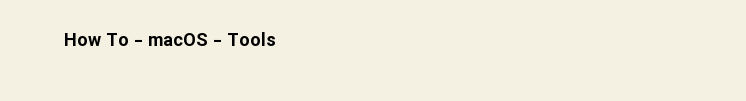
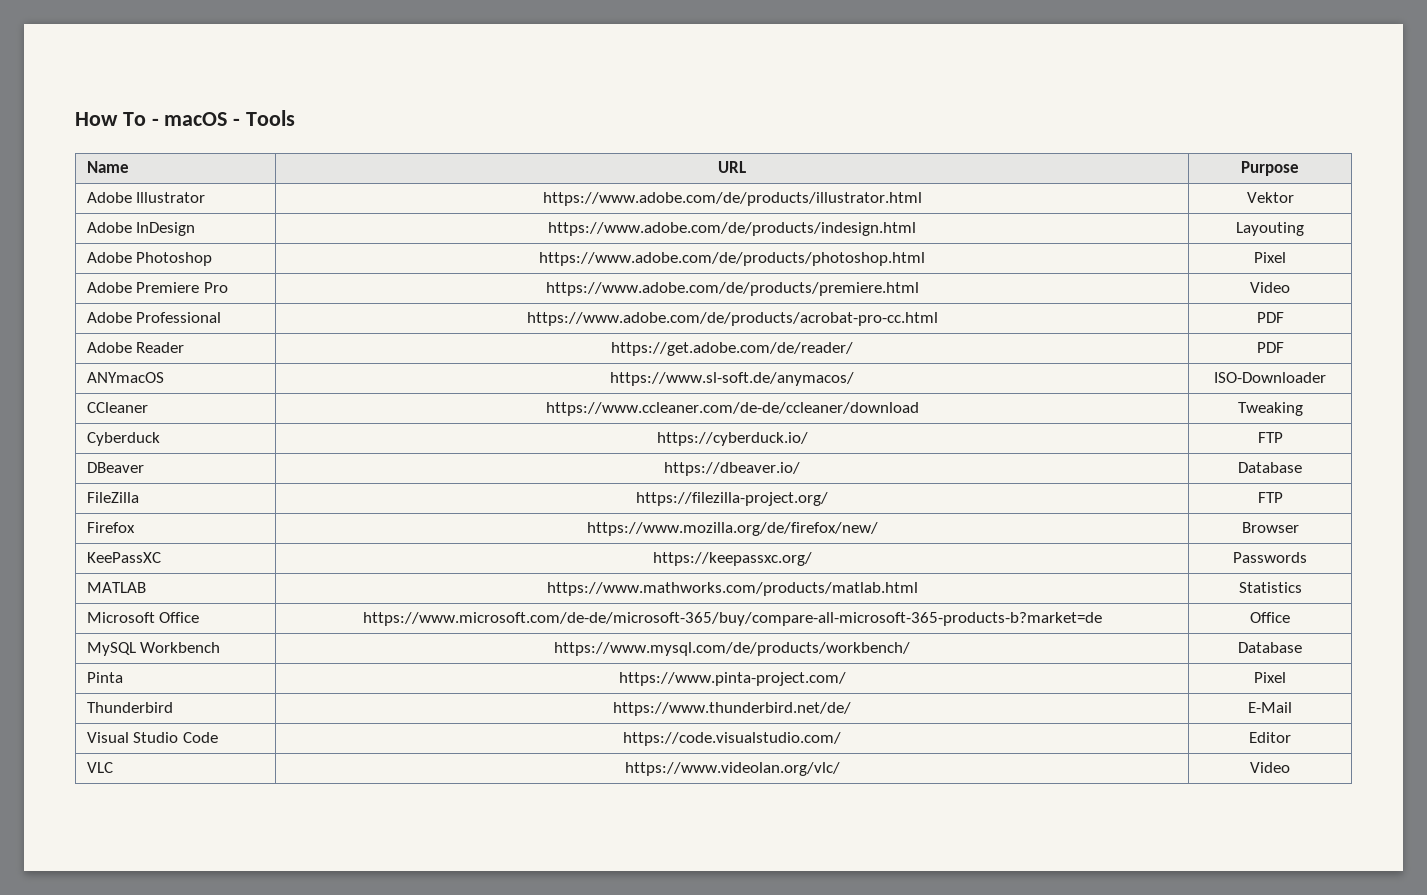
+ Name | URL | Purpose
+ Adobe Illustrator | https://www.adobe.com/de/products/illustrator.html | Vektor
+ Adobe InDesign | https://www.adobe.com/de/products/indesign.html | Layouting
+ Adobe Photoshop | https://www.adobe.com/de/products/photoshop.html | Pixel
+ Adobe Premiere Pro | https://www.adobe.com/de/products/premiere.html | Video
+ Adobe Professional | https://www.adobe.com/de/products/acrobat-pro-cc.html | PDF
+ Adobe Reader | https://get.adobe.com/de/reader/ | PDF
+ ANYmacOS | https://www.sl-soft.de/anymacos/ | ISO-Downloader
+ CCleaner | https://www.ccleaner.com/de-de/ccleaner/download | Tweaking
+ Cyberduck | https://cyberduck.io/ | FTP
+ DBeaver | https://dbeaver.io/ | Database
+ FileZilla | https://filezilla-project.org/ | FTP
+ Firefox | https://www.mozilla.org/de/firefox/new/ | Browser
+ KeePassXC | https://keepassxc.org/ | Passwords
+ MATLAB | https://www.mathworks.com/products/matlab.html | Statistics
+ Microsoft Office | https://www.microsoft.com/de-de/microsoft-365/buy/compare-all-microsoft-365-products-b?market=de | Office
+ MySQL Workbench | https://www.mysql.com/de/products/workbench/ | Database
+ Pinta | https://www.pinta-project.com/ | Pixel
+ Thunderbird | https://www.thunderbird.net/de/ | E-Mail
+ Visual Studio Code | https://code.visualstudio.com/ | Editor
+ VLC | https://www.videolan.org/vlc/ | Video

